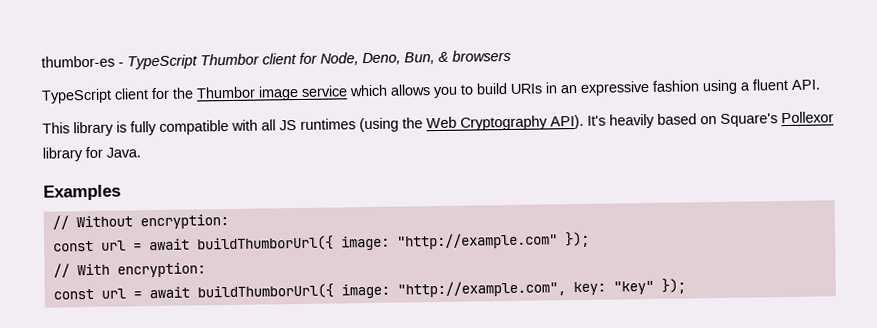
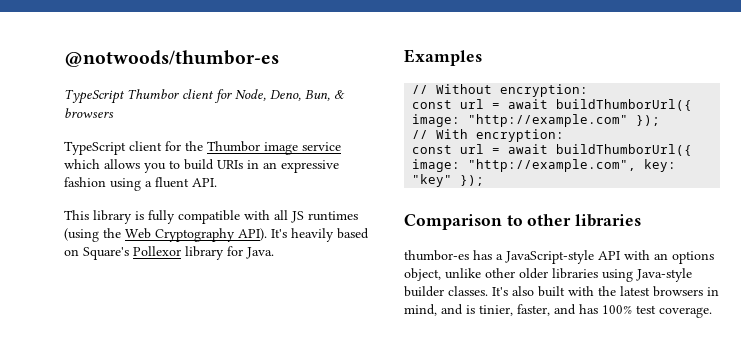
- thumbor-es - TypeScript Thumbor client for Node, Deno, Bun, & browsers
+ @notwoods/thumbor-es
+ TypeScript Thumbor client for Node, Deno, Bun, & browsers
+ Comparison to other libraries
+ thumbor-es has a JavaScript-style API with an options object, unlike other older libraries using Java-style builder classes. It's also built with the latest browsers in mind, and is tinier, faster, and has 100% test coverage.

